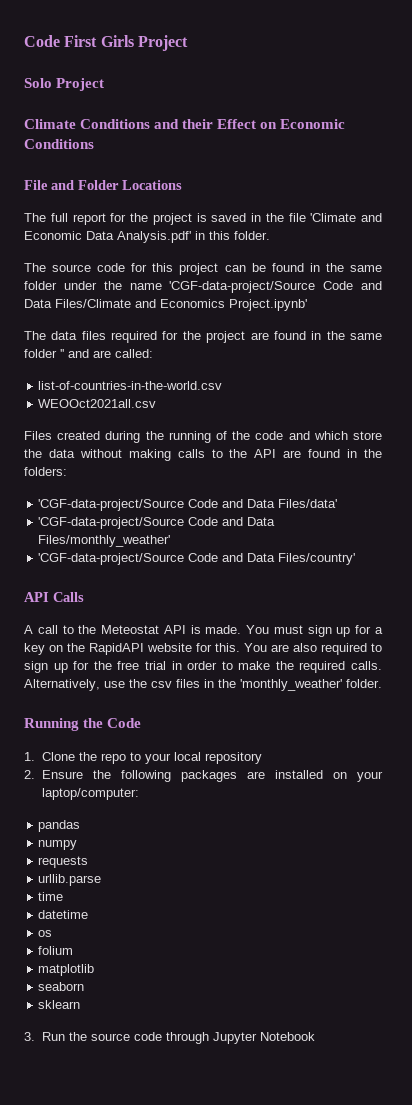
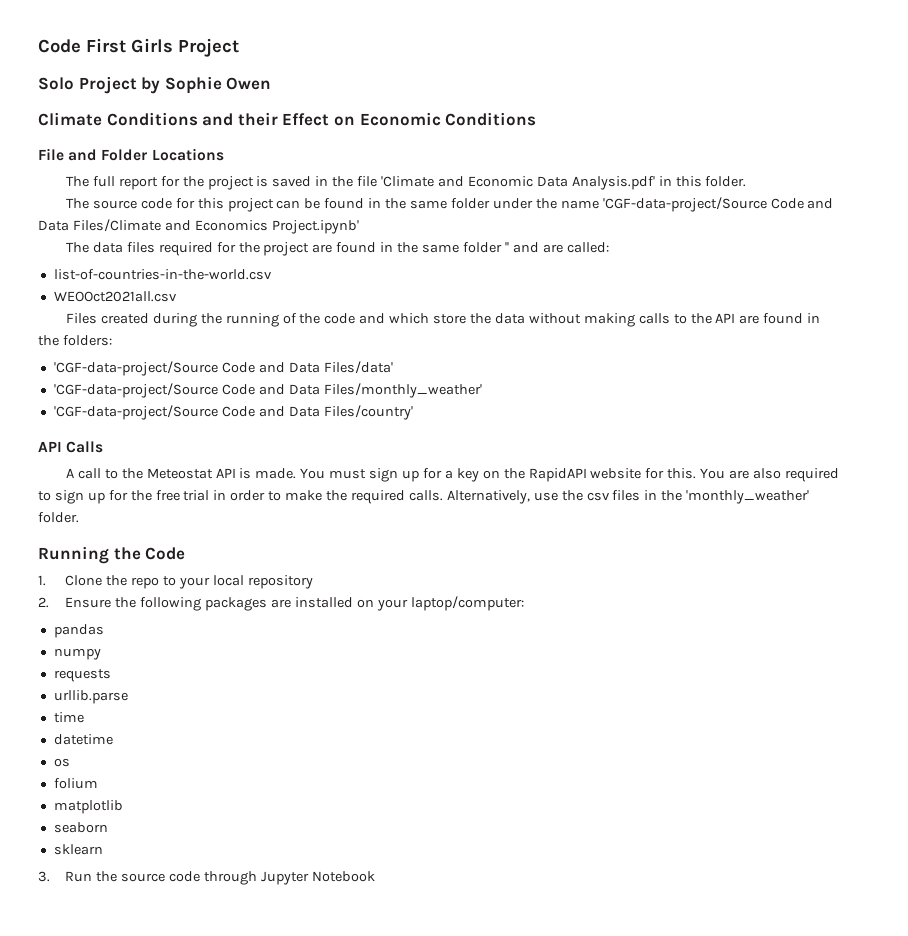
- Solo Project
+ Solo Project by Sophie Owen

